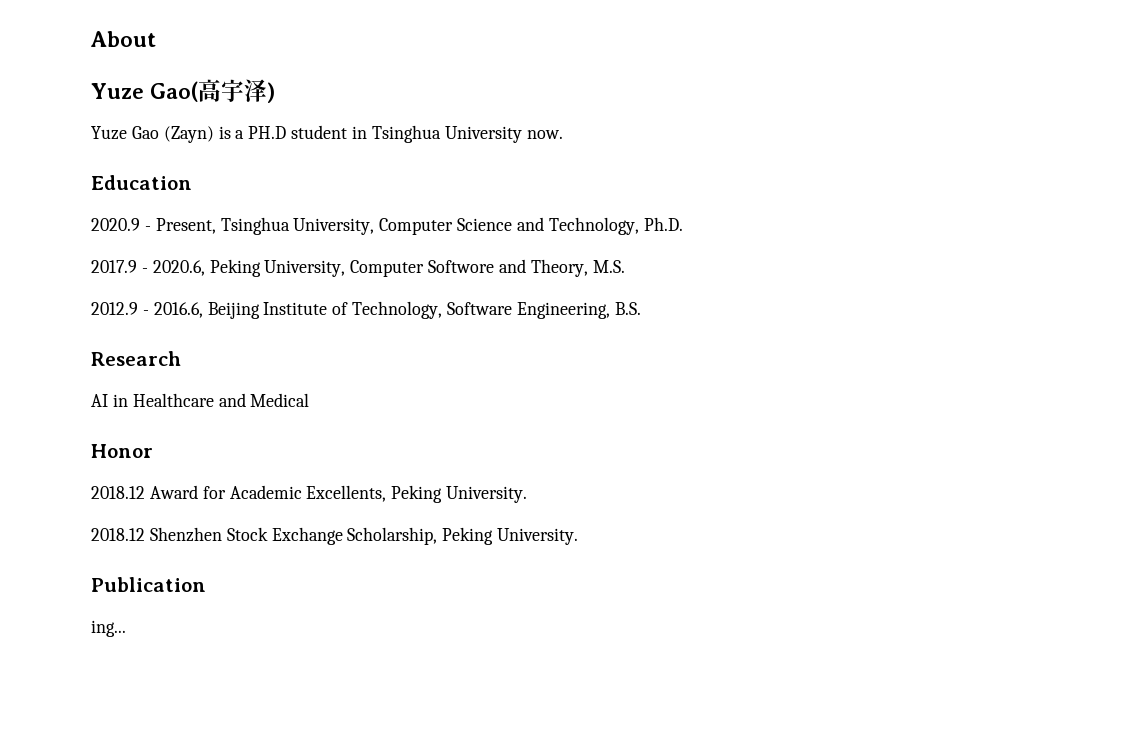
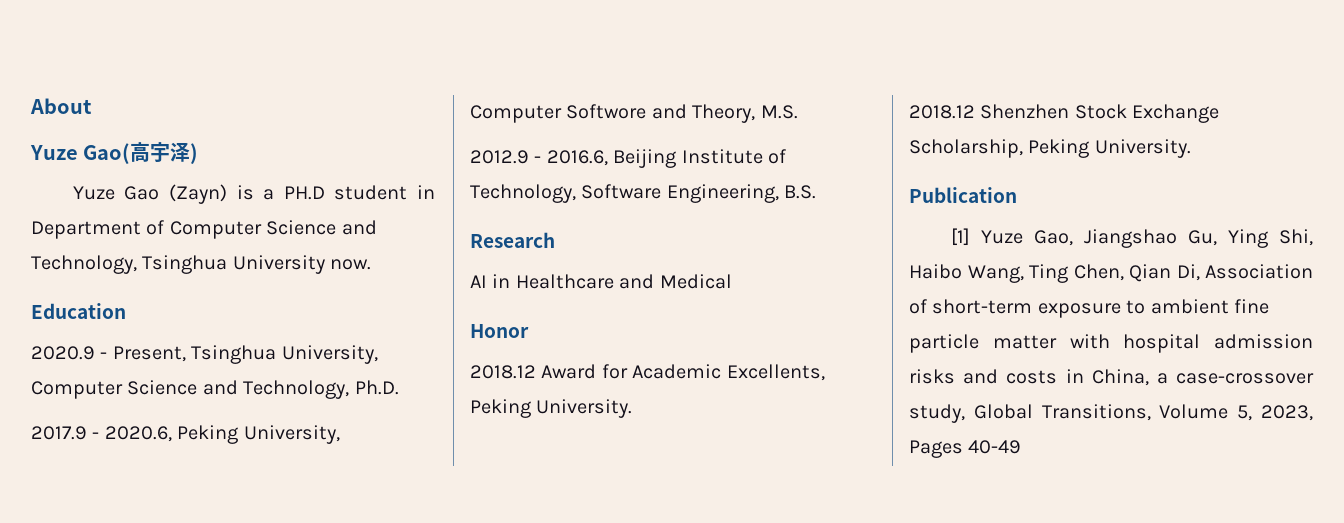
- Yuze Gao (Zayn) is a PH.D student in Tsinghua University now.
+ Yuze Gao (Zayn) is a PH.D student in Department of Computer Science and Technology, Tsinghua University now.
- ing...
+ [1] Yuze Gao, Jiangshao Gu, Ying Shi, Haibo Wang, Ting Chen, Qian Di, Association of short-term exposure to ambient fine particle matter with hospital admission risks and costs in China, a case-crossover study, Global Transitions, Volume 5, 2023, Pages 40-49

